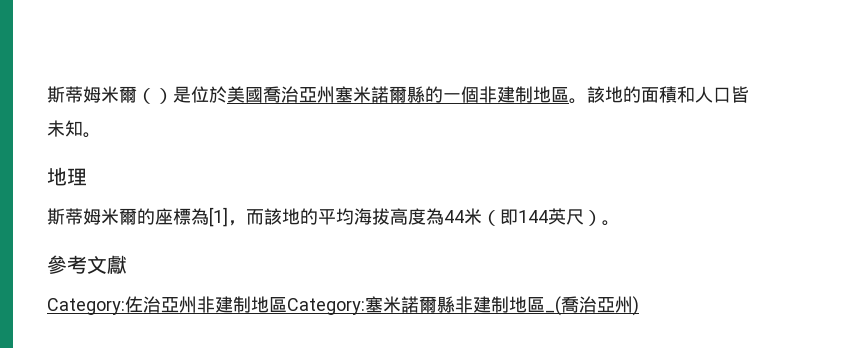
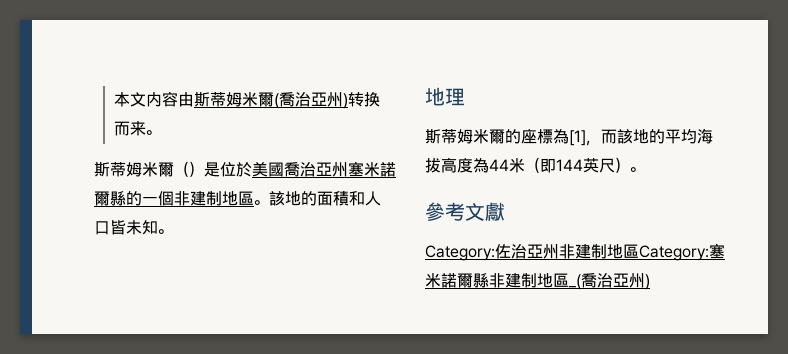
+ 本文内容由斯蒂姆米爾(喬治亞州)转换而来。

